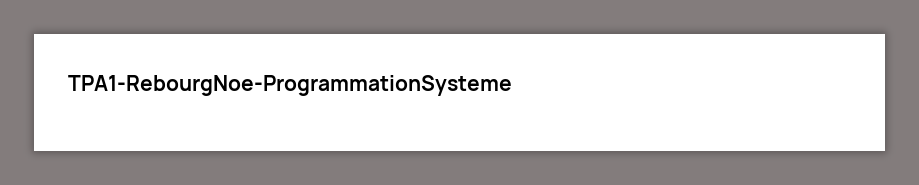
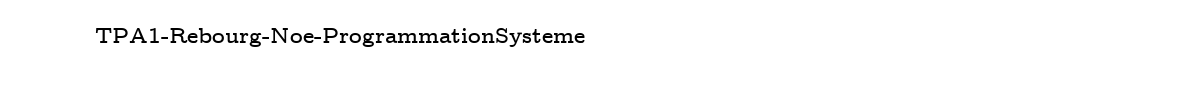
- TPA1-RebourgNoe-ProgrammationSysteme
+ TPA1-Rebourg-Noe-ProgrammationSysteme

